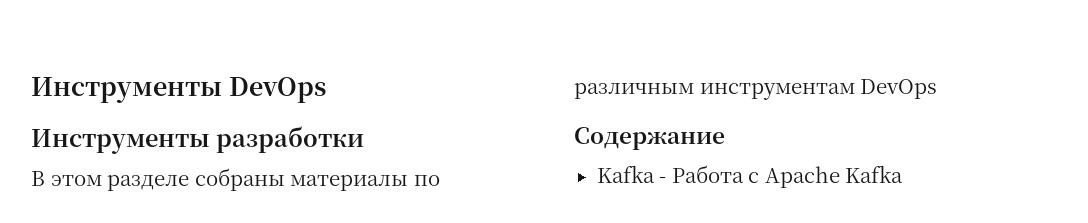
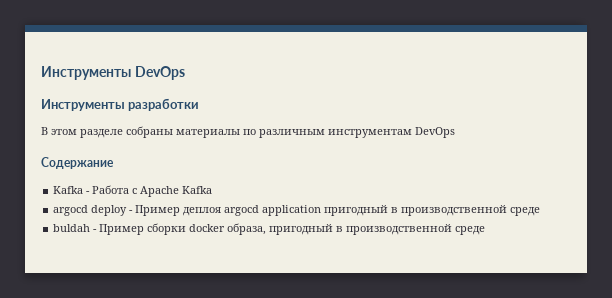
+ argocd deploy - Пример деплоя argocd application пригодный в производственной среде
+ buldah - Пример cборки docker образа, пригодный в производственной среде

